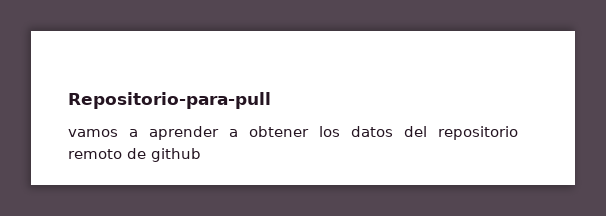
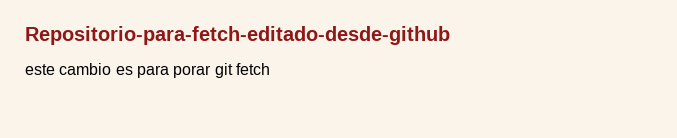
- Repositorio-para-pull
- vamos a aprender a obtener los datos del repositorio remoto de github
+ Repositorio-para-fetch-editado-desde-github
+ este cambio es para porar git fetch

